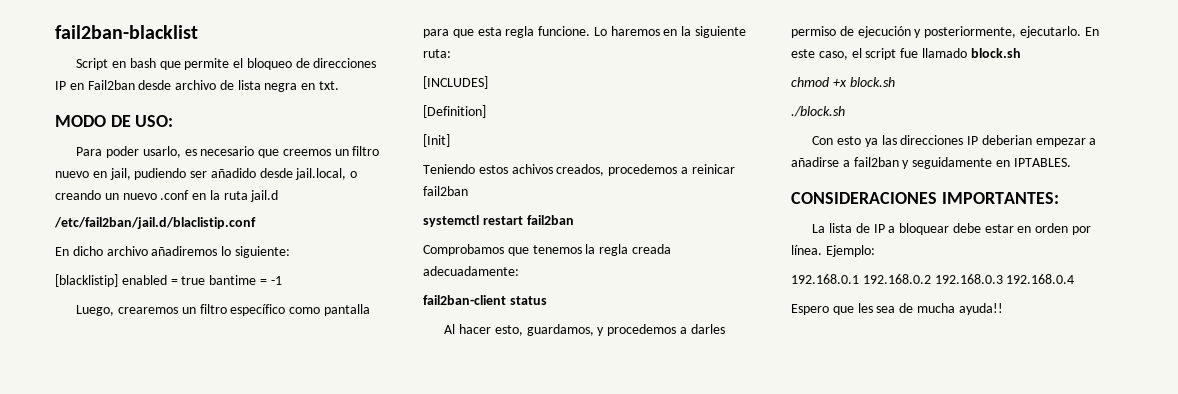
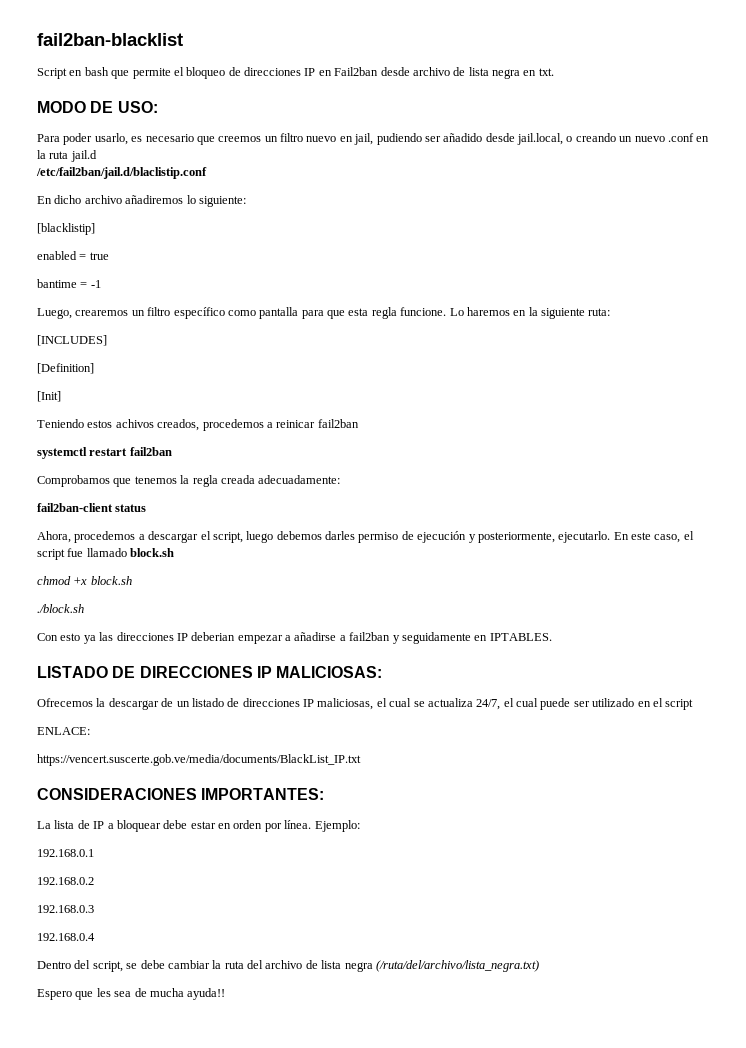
- [blacklistip] enabled = true bantime = -1
+ [blacklistip]
+ enabled = true
+ bantime = -1
- Al hacer esto, guardamos, y procedemos a darles permiso de ejecución y posteriormente, ejecutarlo.
+ Ahora, procedemos a descargar el script, luego debemos darles permiso de ejecución y posteriormente, ejecutarlo.
+ LISTADO DE DIRECCIONES IP MALICIOSAS:
+ Ofrecemos la descargar de un listado de direcciones IP maliciosas, el cual se actualiza 24/7, el cual puede ser utilizado en el script
+ ENLACE:
+ https://vencert.suscerte.gob.ve/media/documents/BlackList_IP.txt
- 192.168.0.1 192.168.0.2 192.168.0.3 192.168.0.4
+ 192.168.0.1
+ 192.168.0.2
+ 192.168.0.3
+ 192.168.0.4
+ Dentro del script, se debe cambiar la ruta del archivo de lista negra (/ruta/del/archivo/lista_negra.txt)

